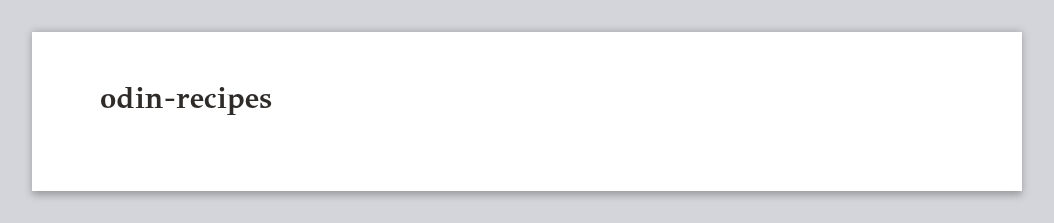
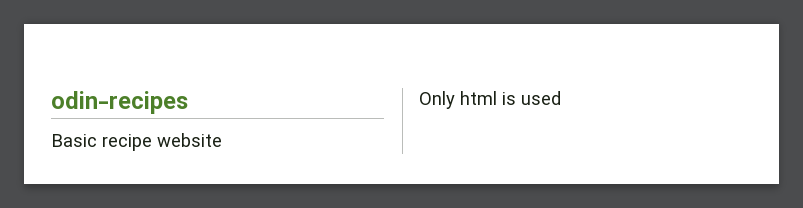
+ Basic recipe website
+ Only html is used

